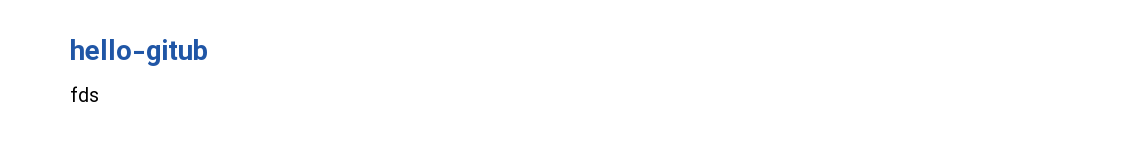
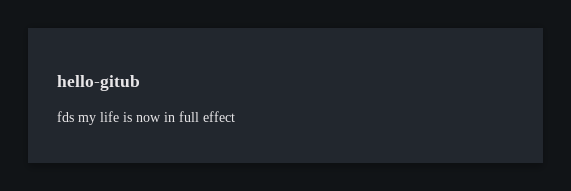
- fds
+ fds my life is now in full effect

